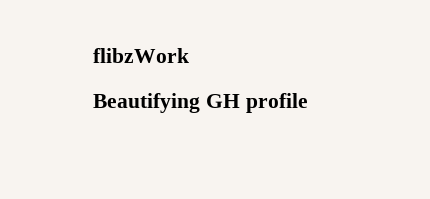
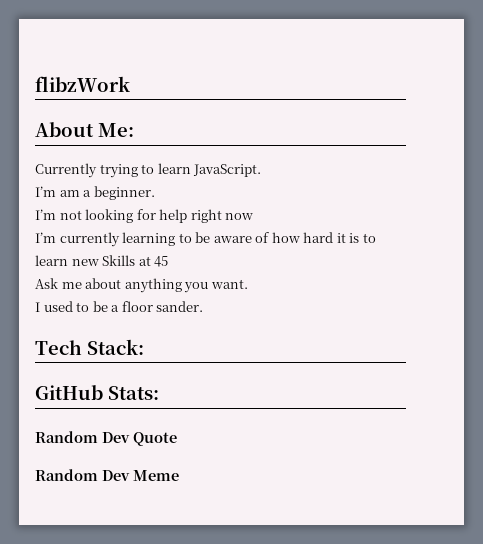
- Beautifying GH profile
+ About Me:
+ Currently trying to learn JavaScript.
+ I’m am a beginner.
+ I’m not looking for help right now
+ I’m currently learning to be aware of how hard it is to learn new Skills at 45
+ Ask me about anything you want.
+ I used to be a floor sander.
+ Tech Stack:
+ GitHub Stats:
+ Random Dev Quote
+ Random Dev Meme

